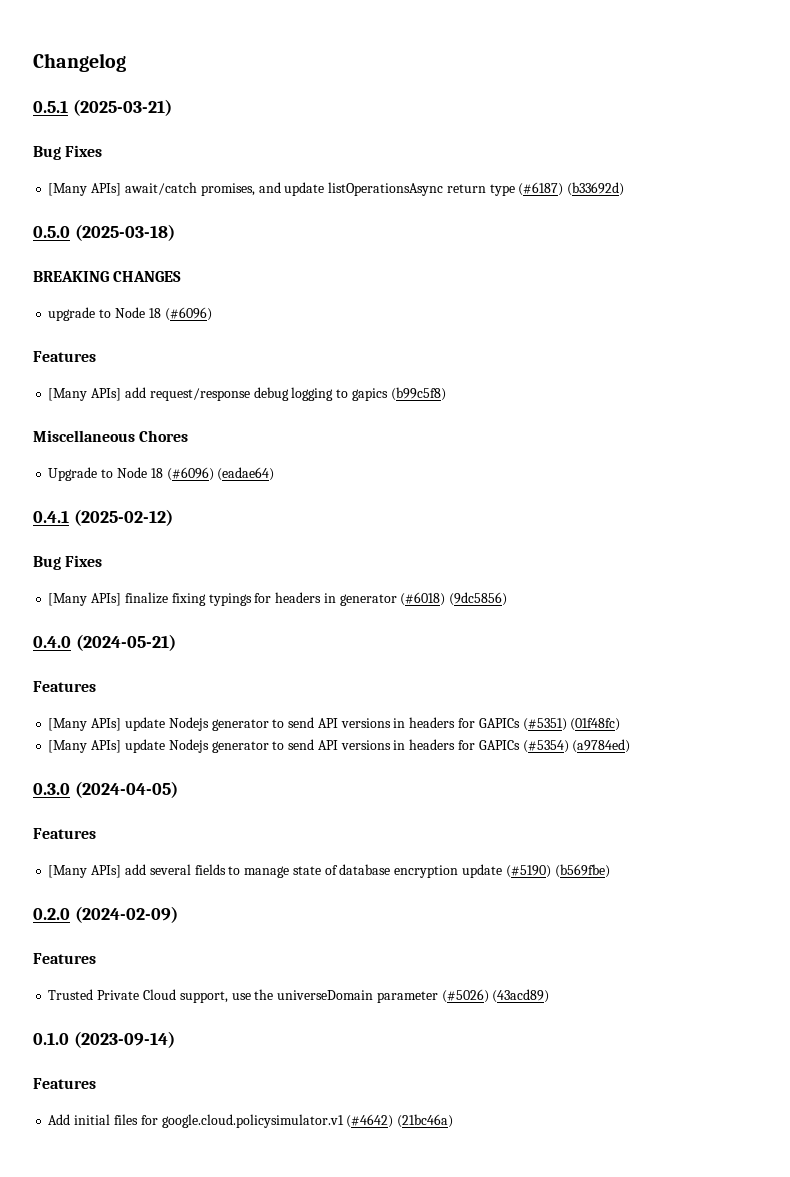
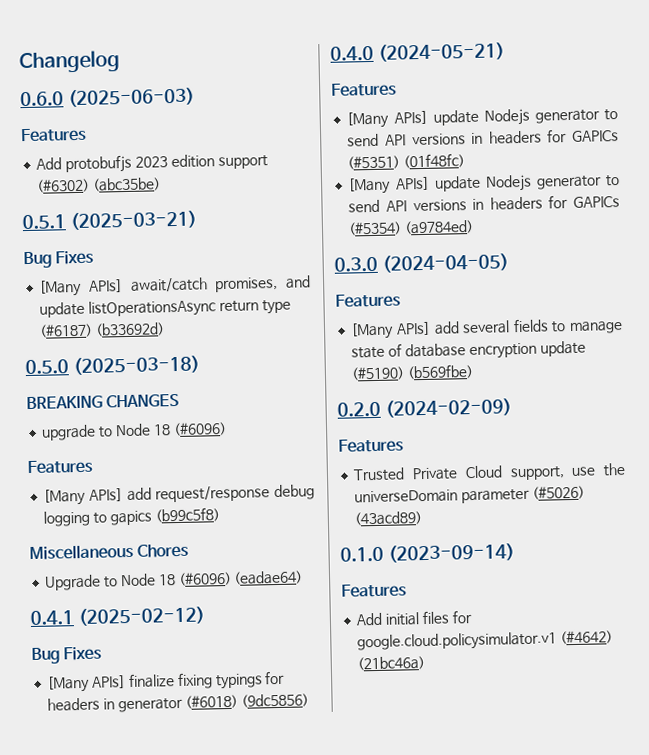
+ 0.6.0 (2025-06-03)
+ Features
+ Add protobufjs 2023 edition support (#6302) (abc35be)

